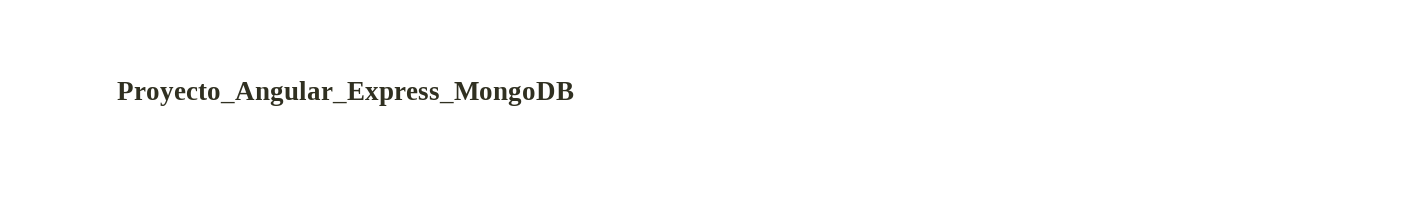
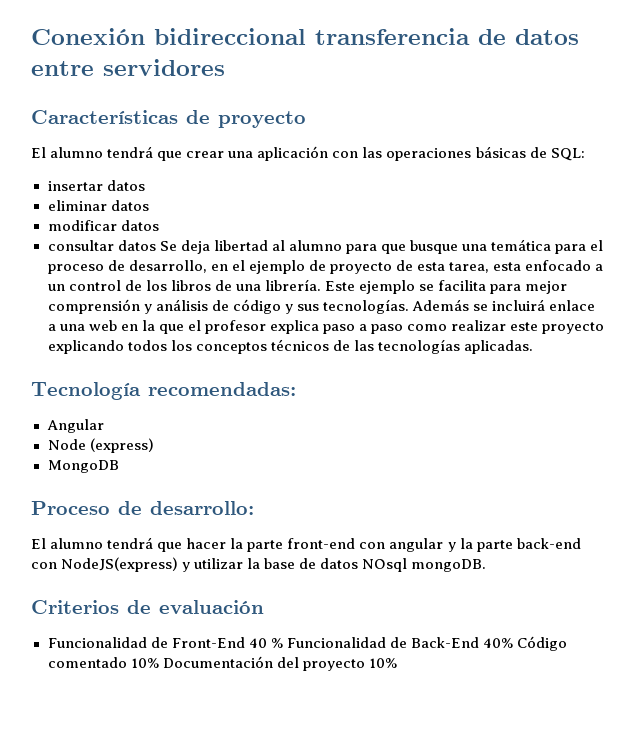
- Proyecto_Angular_Express_MongoDB
+ Conexión bidireccional transferencia de datos entre servidores
+ Características de proyecto
+ El alumno tendrá que crear una aplicación con las operaciones básicas de SQL:
+ insertar datos
+ eliminar datos
+ modificar datos
+ consultar datos Se deja libertad al alumno para que busque una temática para el proceso de desarrollo, en el ejemplo de proyecto de esta tarea, esta enfocado a un control de los libros de una librería. Este ejemplo se facilita para mejor comprensión y análisis de código y sus tecnologías. Además se incluirá enlace a una web en la que el profesor explica paso a paso como realizar este proyecto explicando todos los conceptos técnicos de las tecnologías aplicadas.
+ Tecnología recomendadas:
+ Angular
+ Node (express)
+ MongoDB
+ Proceso de desarrollo:
+ El alumno tendrá que hacer la parte front-end con angular y la parte back-end con NodeJS(express) y utilizar la base de datos NOsql mongoDB.
+ Criterios de evaluación
+ Funcionalidad de Front-End 40 % Funcionalidad de Back-End 40% Código comentado 10% Documentación del proyecto 10%

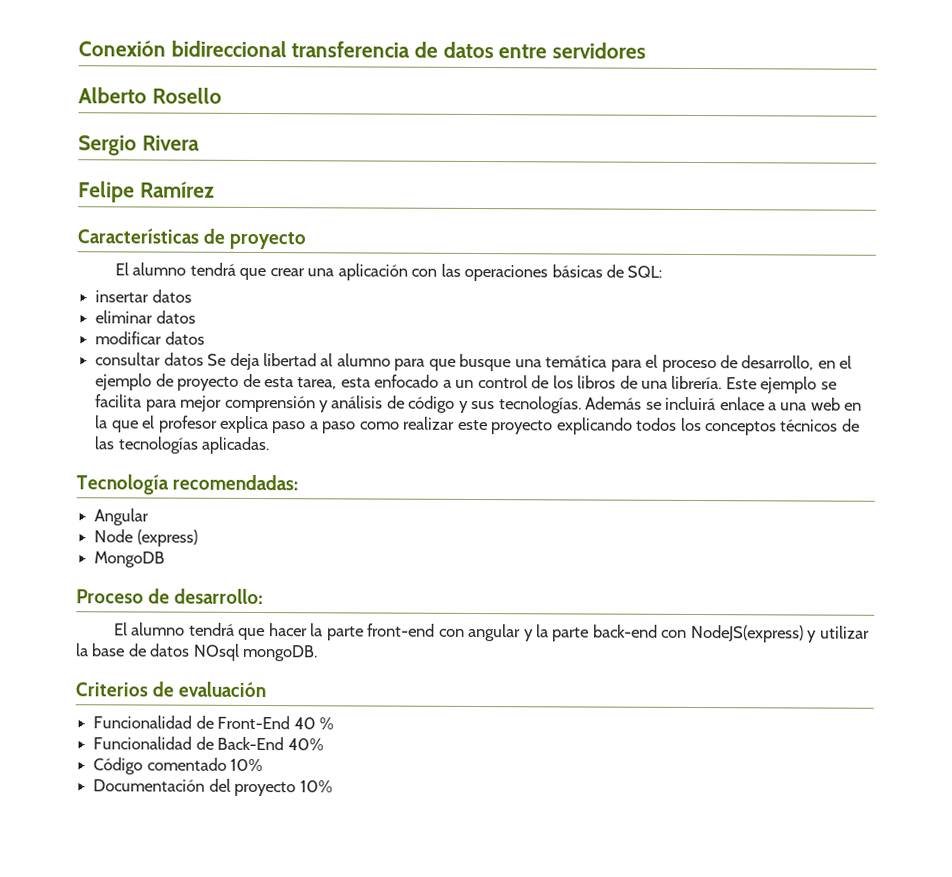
+ Alberto Rosello
+ Sergio Rivera
+ Felipe Ramírez
- Funcionalidad de Front-End 40 % Funcionalidad de Back-End 40% Código comentado 10% Documentación del proyecto 10%
+ Funcionalidad de Front-End 40 %
+ Funcionalidad de Back-End 40%
+ Código comentado 10%
+ Documentación del proyecto 10%

